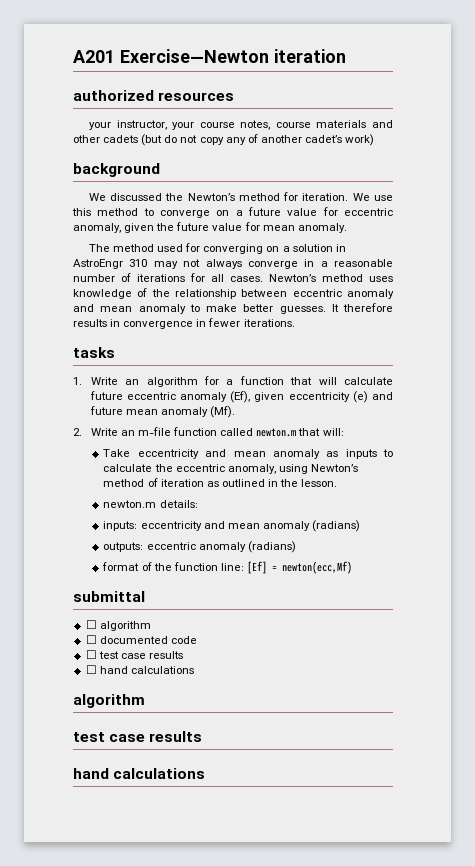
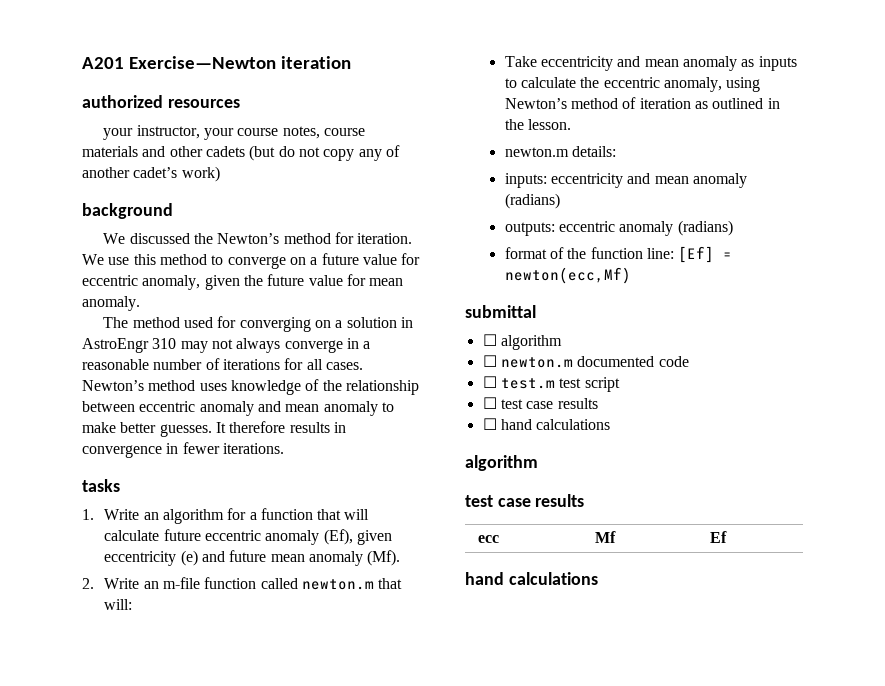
- ☐ documented code
+ ☐ newton.m documented code
+ ☐ test.m test script
+ ecc | Mf | Ef

